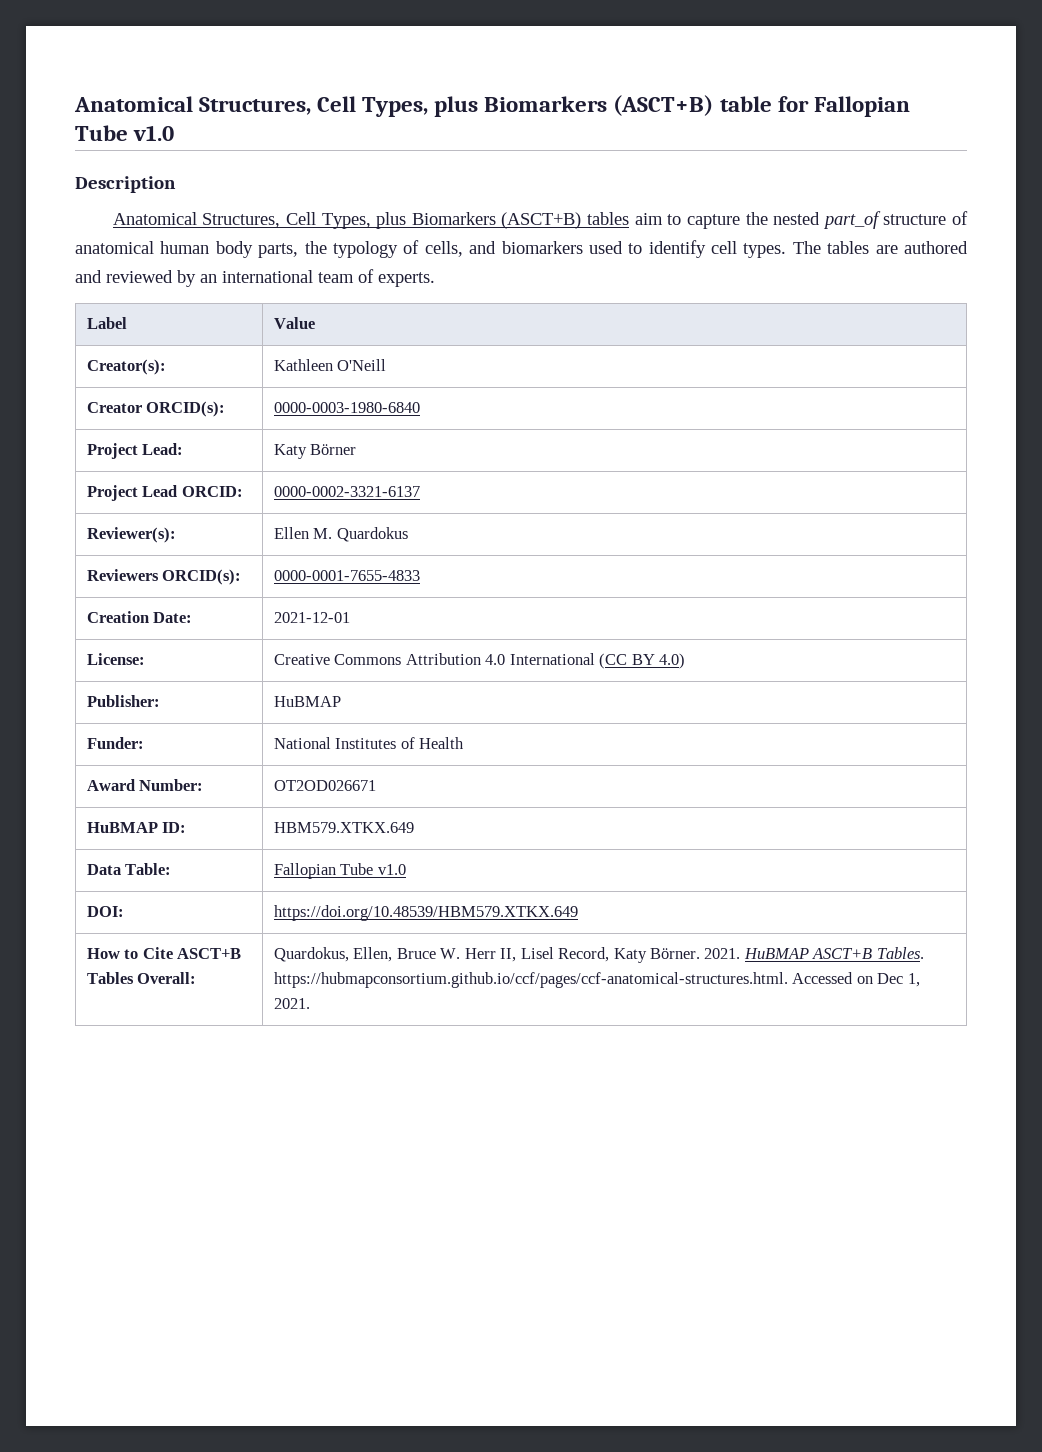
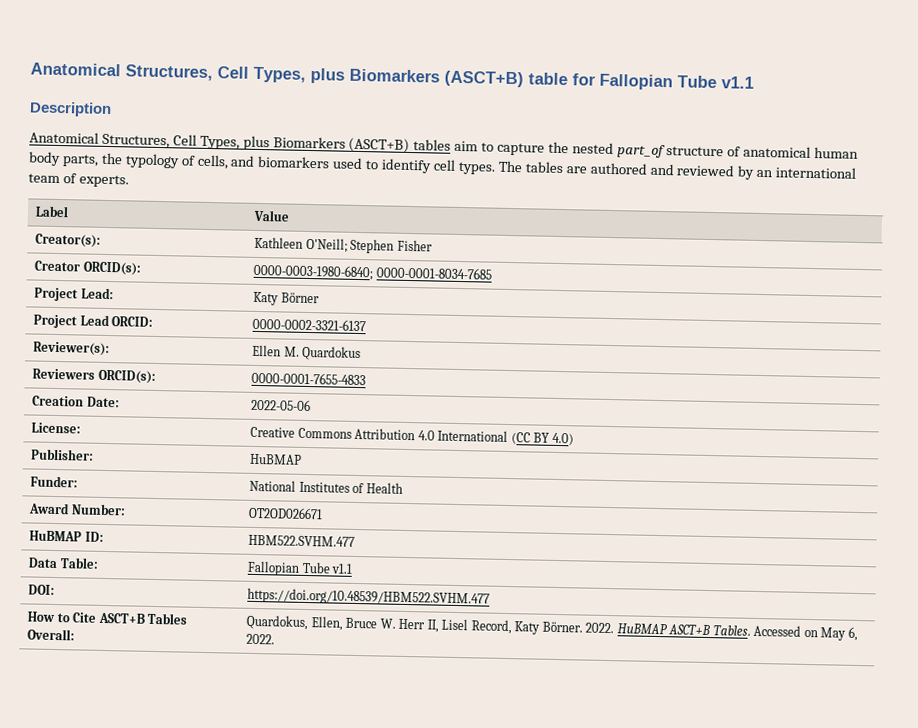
- Anatomical Structures, Cell Types, plus Biomarkers (ASCT+B) table for Fallopian Tube v1.0
+ Anatomical Structures, Cell Types, plus Biomarkers (ASCT+B) table for Fallopian Tube v1.1
- Creator(s): | Kathleen O'Neill
+ Creator(s): | Kathleen O'Neill; Stephen Fisher
- Creator ORCID(s): | 0000-0003-1980-6840
+ Creator ORCID(s): | 0000-0003-1980-6840; 0000-0001-8034-7685
- Creation Date: | 2021-12-01
+ Creation Date: | 2022-05-06
- HuBMAP ID: | HBM579.XTKX.649
+ HuBMAP ID: | HBM522.SVHM.477
- Data Table: | Fallopian Tube v1.0
+ Data Table: | Fallopian Tube v1.1
- DOI: | https://doi.org/10.48539/HBM579.XTKX.649
+ DOI: | https://doi.org/10.48539/HBM522.SVHM.477
- How to Cite ASCT+B Tables Overall: | Quardokus, Ellen, Bruce W. Herr II, Lisel Record, Katy Börner. 2021. HuBMAP ASCT+B Tables. https://hubmapconsortium.github.io/ccf/pages/ccf-anatomical-structures.html. Accessed on Dec 1, 2021.
+ How to Cite ASCT+B Tables Overall: | Quardokus, Ellen, Bruce W. Herr II, Lisel Record, Katy Börner. 2022. HuBMAP ASCT+B Tables. Accessed on May 6, 2022.

